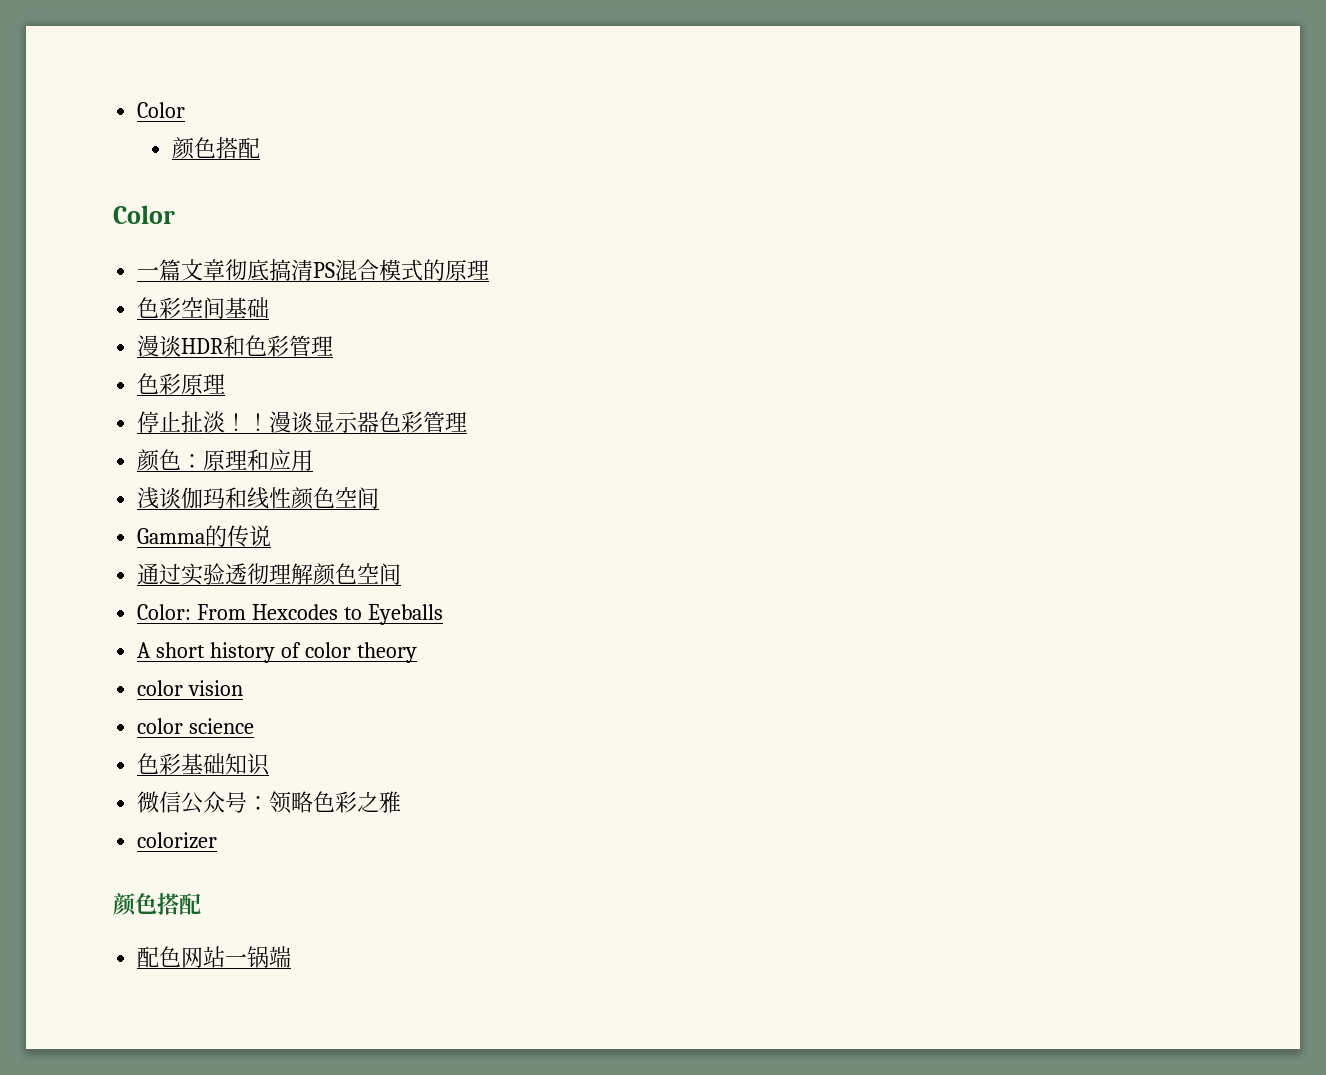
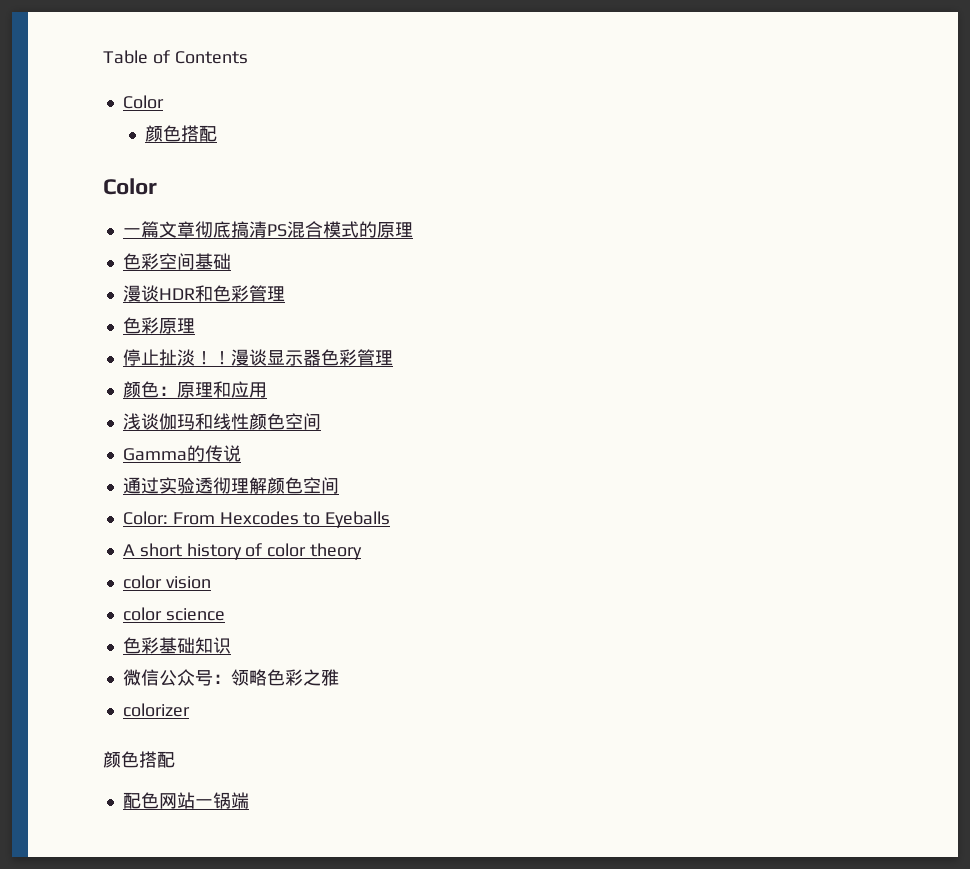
+ Table of Contents

